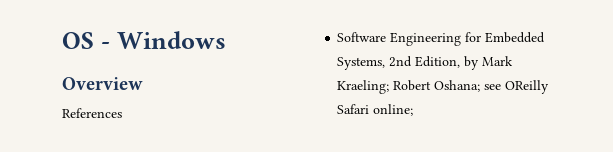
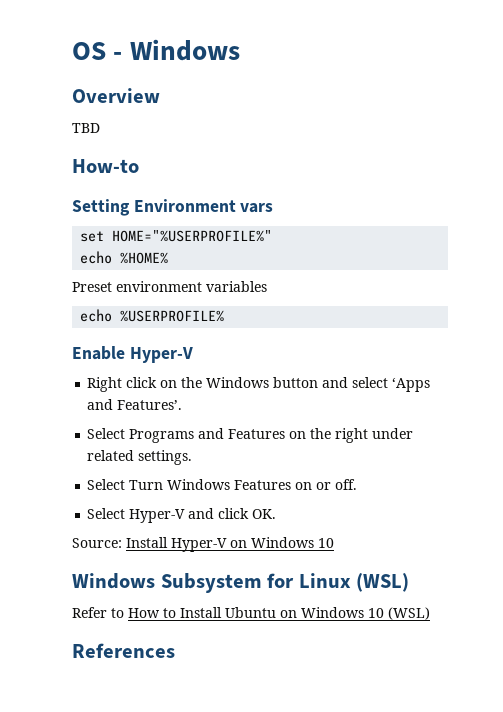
+ TBD
+ How-to
+ Setting Environment vars
+ set HOME="%USERPROFILE%"
+ echo %HOME%
+ Preset environment variables
+ echo %USERPROFILE%
+ Enable Hyper-V
+ Right click on the Windows button and select ‘Apps and Features’.
+ Select Programs and Features on the right under related settings.
+ Select Turn Windows Features on or off.
+ Select Hyper-V and click OK.
+ Source: Install Hyper-V on Windows 10
+ Windows Subsystem for Linux (WSL)
+ Refer to How to Install Ubuntu on Windows 10 (WSL)
  References
- Software Engineering for Embedded Systems, 2nd Edition, by Mark Kraeling; Robert Oshana; see OReilly Safari online;

